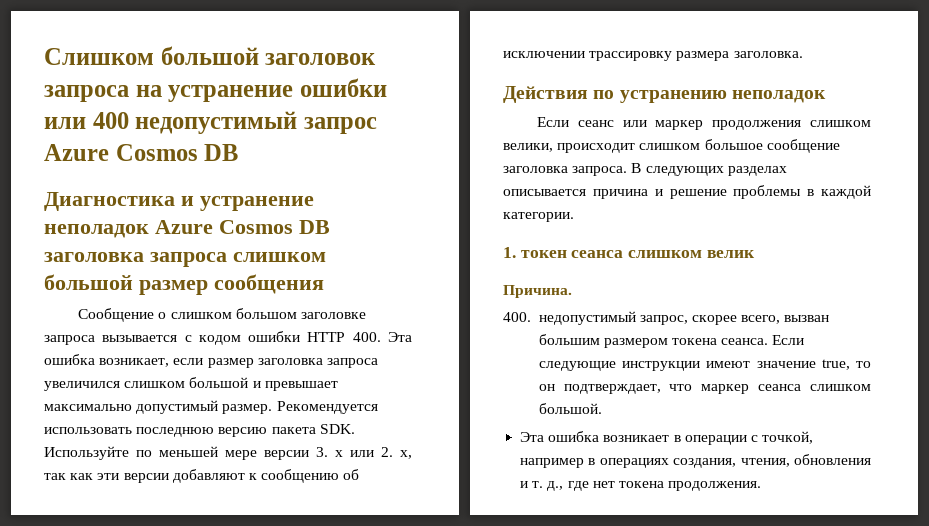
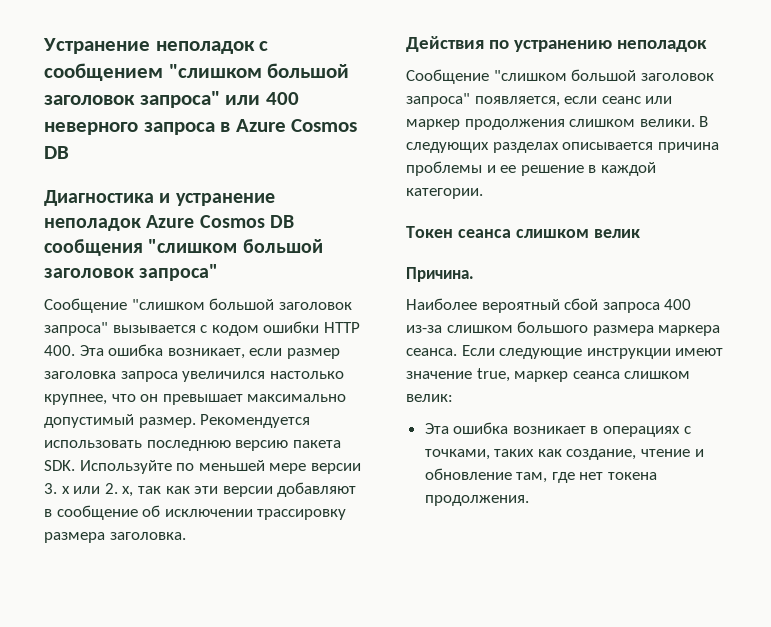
- Слишком большой заголовок запроса на устранение ошибки или 400 недопустимый запрос Azure Cosmos DB
+ Устранение неполадок с сообщением "слишком большой заголовок запроса" или 400 неверного запроса в Azure Cosmos DB
- Диагностика и устранение неполадок Azure Cosmos DB заголовка запроса слишком большой размер сообщения
- Сообщение о слишком большом заголовке запроса вызывается с кодом ошибки HTTP 400. Эта ошибка возникает, если размер заголовка запроса увеличился слишком большой и превышает максимально допустимый размер.
+ Диагностика и устранение неполадок Azure Cosmos DB сообщения "слишком большой заголовок запроса"
+ Сообщение "слишком большой заголовок запроса" вызывается с кодом ошибки HTTP 400. Эта ошибка возникает, если размер заголовка запроса увеличился настолько крупнее, что он превышает максимально допустимый размер.
- Рекомендуется использовать последнюю версию пакета SDK. Используйте по меньшей мере версии 3. x или 2. x, так как эти версии добавляют к сообщению об исключении трассировку размера заголовка.
+ Рекомендуется использовать последнюю версию пакета SDK. Используйте по меньшей мере версии 3. x или 2. x, так как эти версии добавляют в сообщение об исключении трассировку размера заголовка.
- Если сеанс или маркер продолжения слишком велики, происходит слишком большое сообщение заголовка запроса.
+ Сообщение "слишком большой заголовок запроса" появляется, если сеанс или маркер продолжения слишком велики.
- В следующих разделах описывается причина и решение проблемы в каждой категории.
+ В следующих разделах описывается причина проблемы и ее решение в каждой категории.
- 1. токен сеанса слишком велик
+ Токен сеанса слишком велик
- 400. недопустимый запрос, скорее всего, вызван большим размером токена сеанса.
+ Наиболее вероятный сбой запроса 400 из-за слишком большого размера маркера сеанса.
- Если следующие инструкции имеют значение true, то он подтверждает, что маркер сеанса слишком большой.
+ Если следующие инструкции имеют значение true, маркер сеанса слишком велик:
- Эта ошибка возникает в операции с точкой, например в операциях создания, чтения, обновления и т. д., где нет токена продолжения.
+ Эта ошибка возникает в операциях с точками, таких как создание, чтение и обновление там, где нет токена продолжения.

